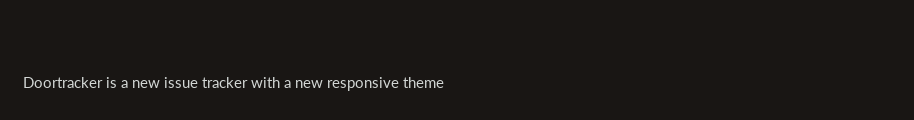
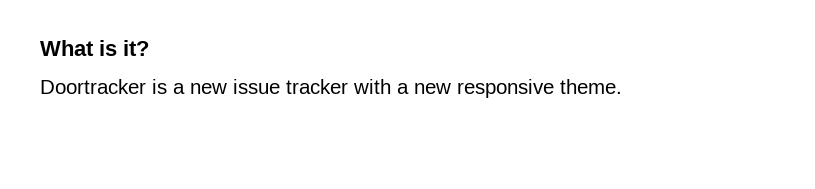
+ What is it?
- Doortracker is a new issue tracker with a new responsive theme
+ Doortracker is a new issue tracker with a new responsive theme.

